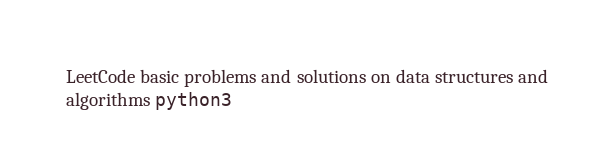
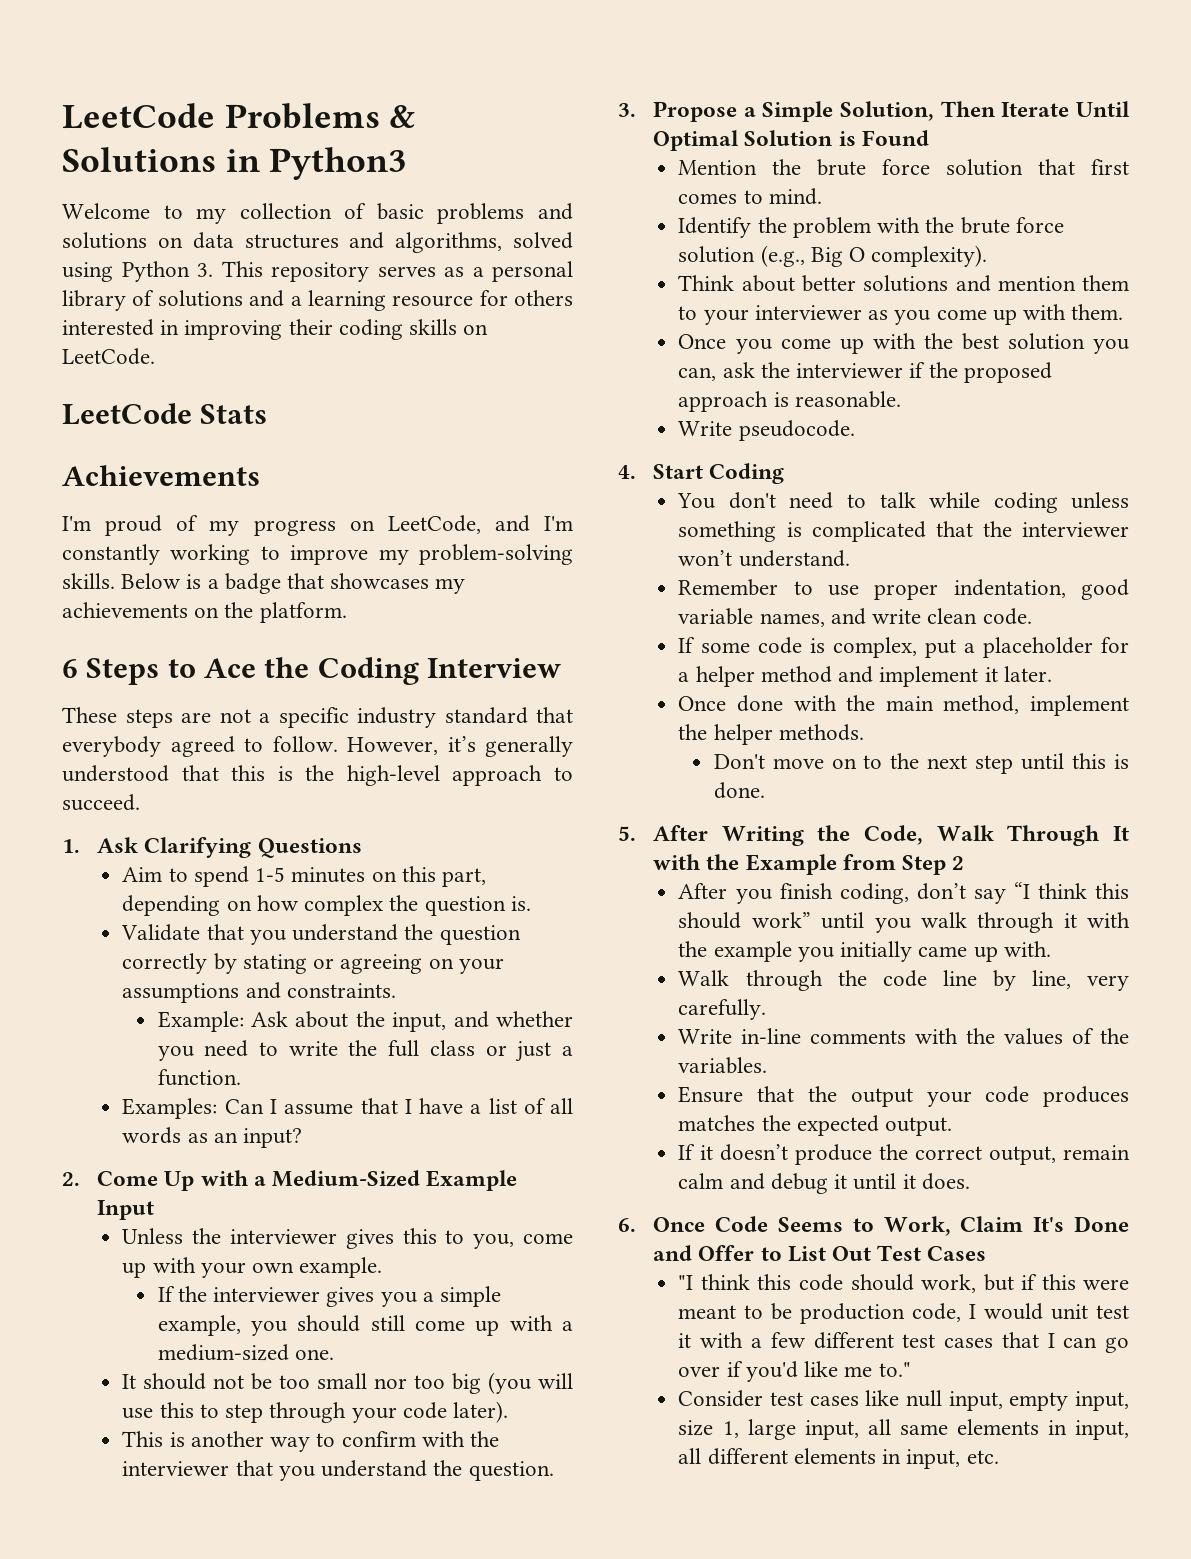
- LeetCode basic problems and solutions on data structures and algorithms python3
+ LeetCode Problems & Solutions in Python3
+ Welcome to my collection of basic problems and solutions on data structures and algorithms, solved using Python 3. This repository serves as a personal library of solutions and a learning resource for others interested in improving their coding skills on LeetCode.
+ LeetCode Stats
+ Achievements
+ I'm proud of my progress on LeetCode, and I'm constantly working to improve my problem-solving skills. Below is a badge that showcases my achievements on the platform.
+ 6 Steps to Ace the Coding Interview
+ These steps are not a specific industry standard that everybody agreed to follow. However, it’s generally understood that this is the high-level approach to succeed.
+ 1. Ask Clarifying Questions
+ Aim to spend 1-5 minutes on this part, depending on how complex the question is.
+ Validate that you understand the question correctly by stating or agreeing on your assumptions and constraints.
+ Example: Ask about the input, and whether you need to write the full class or just a function.
+ Examples: Can I assume that I have a list of all words as an input?
+ 2. Come Up with a Medium-Sized Example Input
+ Unless the interviewer gives this to you, come up with your own example.
+ If the interviewer gives you a simple example, you should still come up with a medium-sized one.
+ It should not be too small nor too big (you will use this to step through your code later).
+ This is another way to confirm with the interviewer that you understand the question.
+ 3. Propose a Simple Solution, Then Iterate Until Optimal Solution is Found
+ Mention the brute force solution that first comes to mind.
+ Identify the problem with the brute force solution (e.g., Big O complexity).
+ Think about better solutions and mention them to your interviewer as you come up with them.
+ Once you come up with the best solution you can, ask the interviewer if the proposed approach is reasonable.
+ Write pseudocode.
+ 4. Start Coding
+ You don't need to talk while coding unless something is complicated that the interviewer won’t understand.
+ Remember to use proper indentation, good variable names, and write clean code.
+ If some code is complex, put a placeholder for a helper method and implement it later.
+ Once done with the main method, implement the helper methods.
+ Don't move on to the next step until this is done.
+ 5. After Writing the Code, Walk Through It with the Example from Step 2
+ After you finish coding, don’t say “I think this should work” until you walk through it with the example you initially came up with.
+ Walk through the code line by line, very carefully.
+ Write in-line comments with the values of the variables.
+ Ensure that the output your code produces matches the expected output.
+ If it doesn’t produce the correct output, remain calm and debug it until it does.
+ 6. Once Code Seems to Work, Claim It's Done and Offer to List Out Test Cases
+ "I think this code should work, but if this were meant to be production code, I would unit test it with a few different test cases that I can go over if you'd like me to."
+ Consider test cases like null input, empty input, size 1, large input, all same elements in input, all different elements in input, etc.

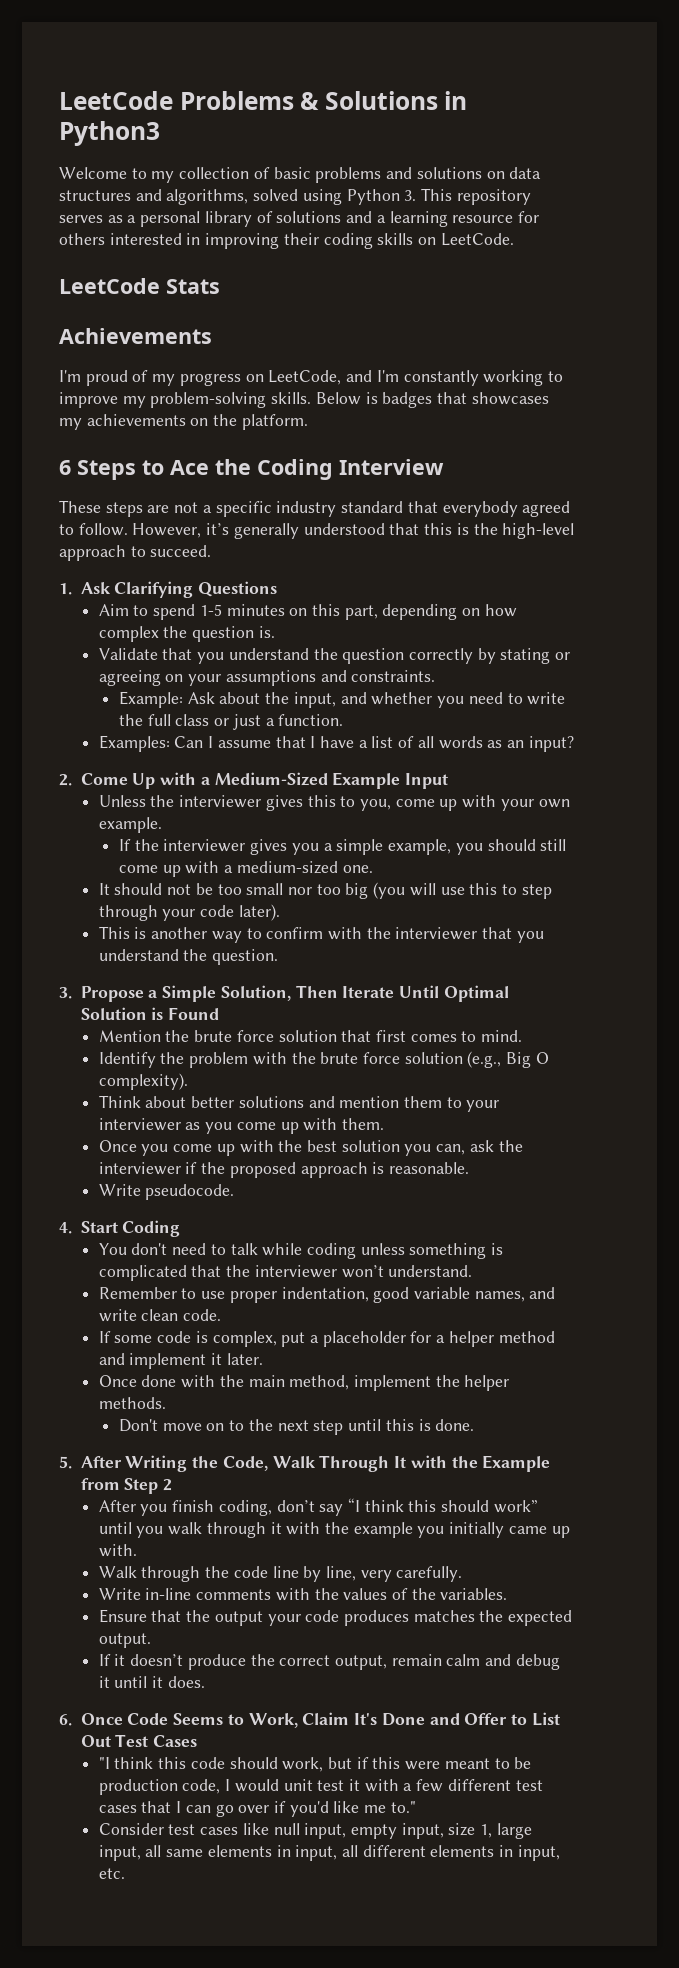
- Below is a badge that showcases my achievements on the platform.
+ Below is badges that showcases my achievements on the platform.

